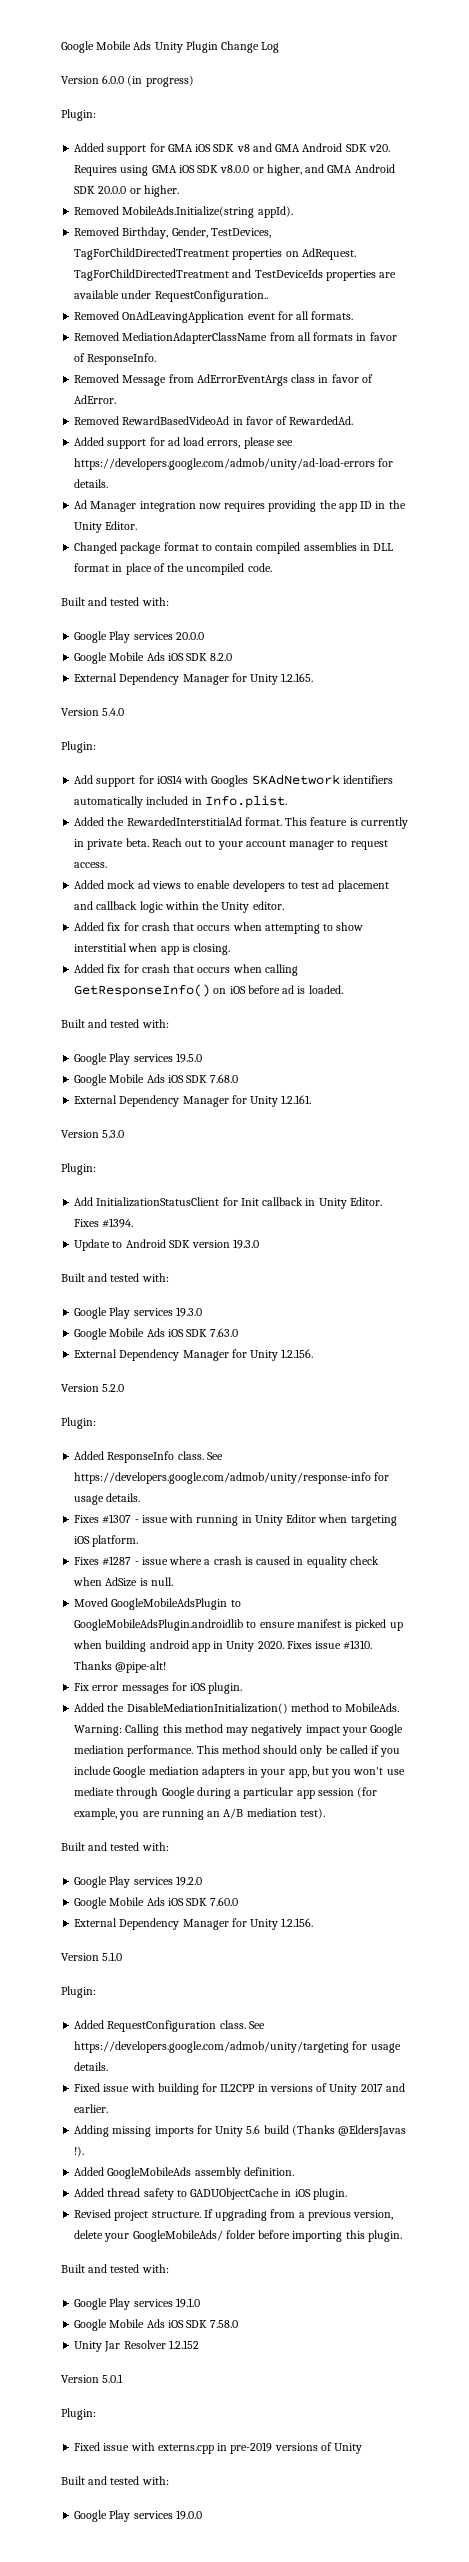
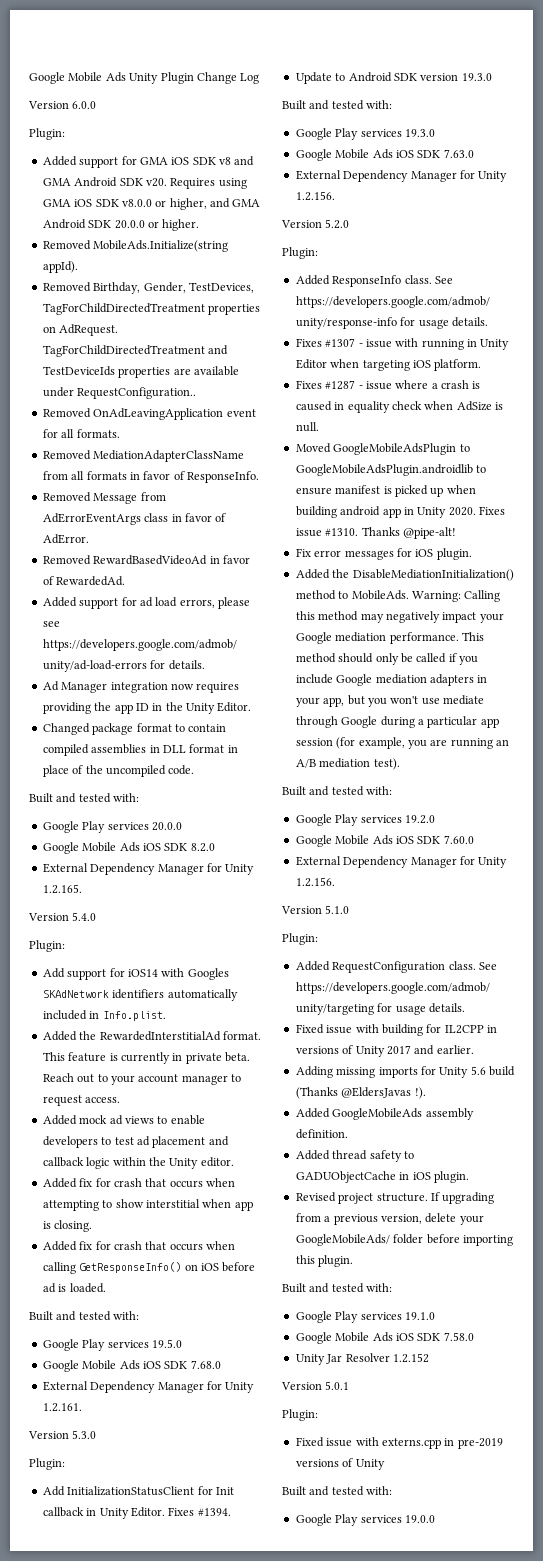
- Version 6.0.0 (in progress)
+ Version 6.0.0

